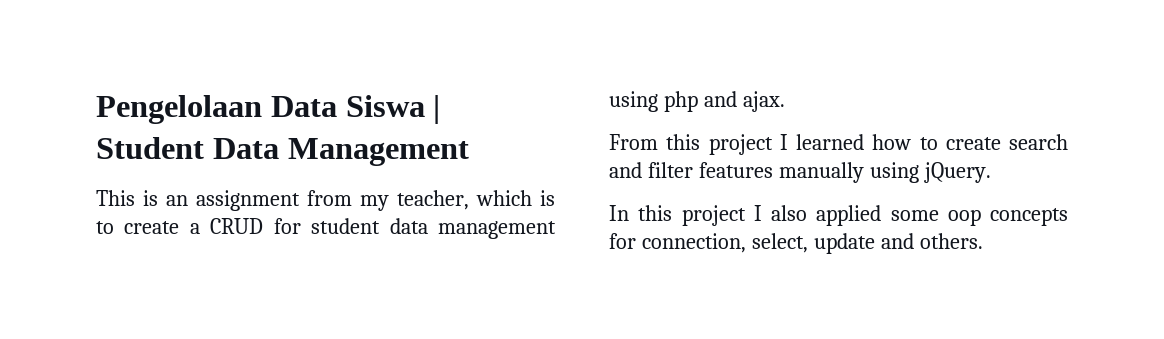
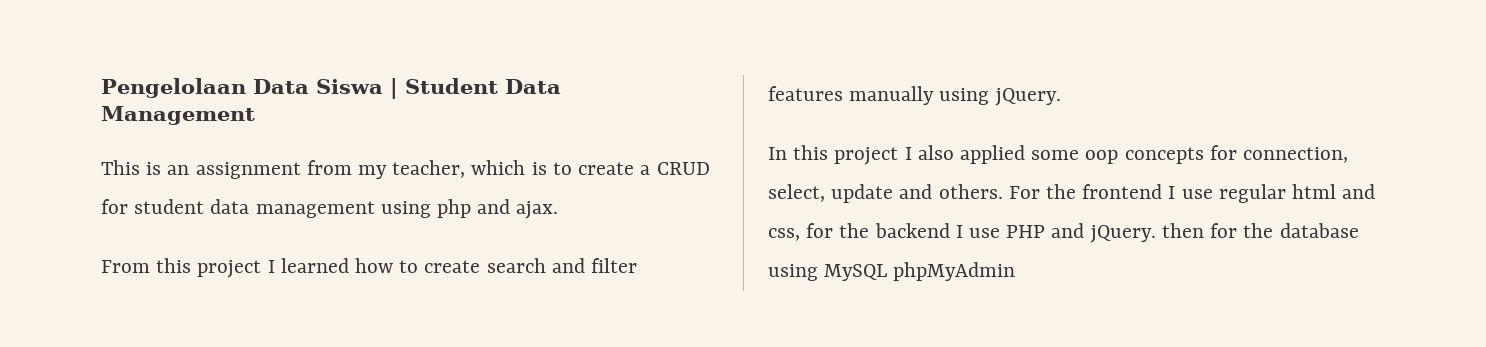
+ For the frontend I use regular html and css, for the backend I use PHP and jQuery. then for the database using MySQL phpMyAdmin

